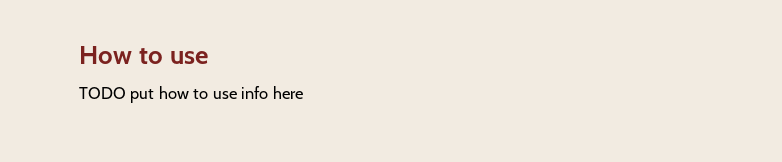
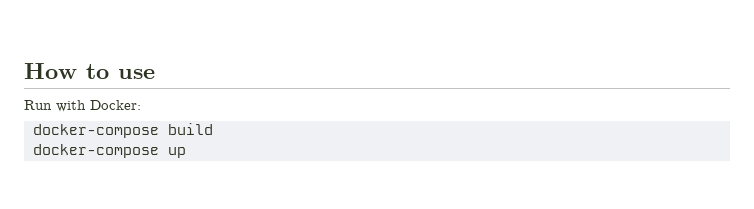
- TODO put how to use info here
+ Run with Docker:
+ docker-compose build
+ docker-compose up

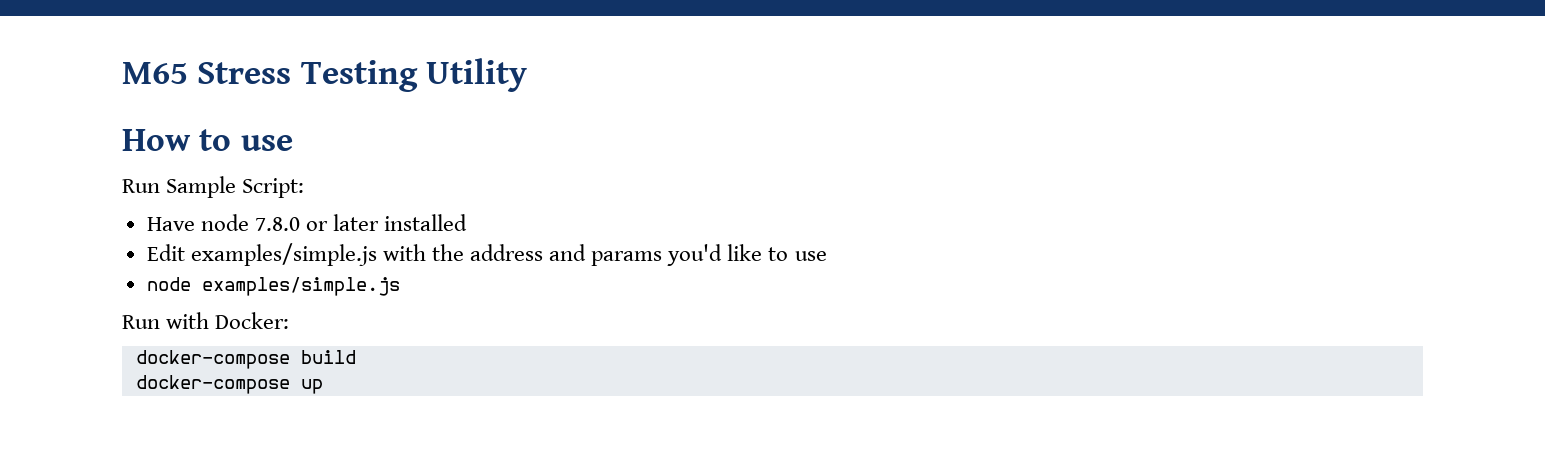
+ M65 Stress Testing Utility
+ Run Sample Script:
+ Have node 7.8.0 or later installed
+ Edit examples/simple.js with the address and params you'd like to use
+ node examples/simple.js

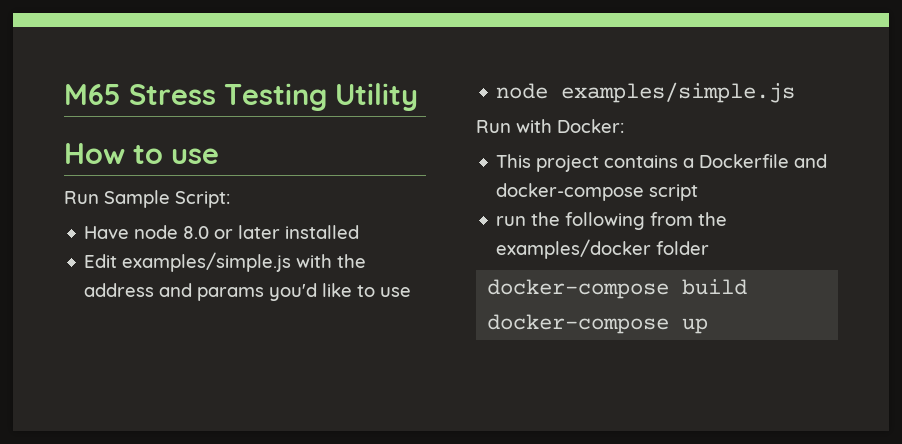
- Have node 7.8.0 or later installed
+ Have node 8.0 or later installed
+ This project contains a Dockerfile and docker-compose script
+ run the following from the examples/docker folder

